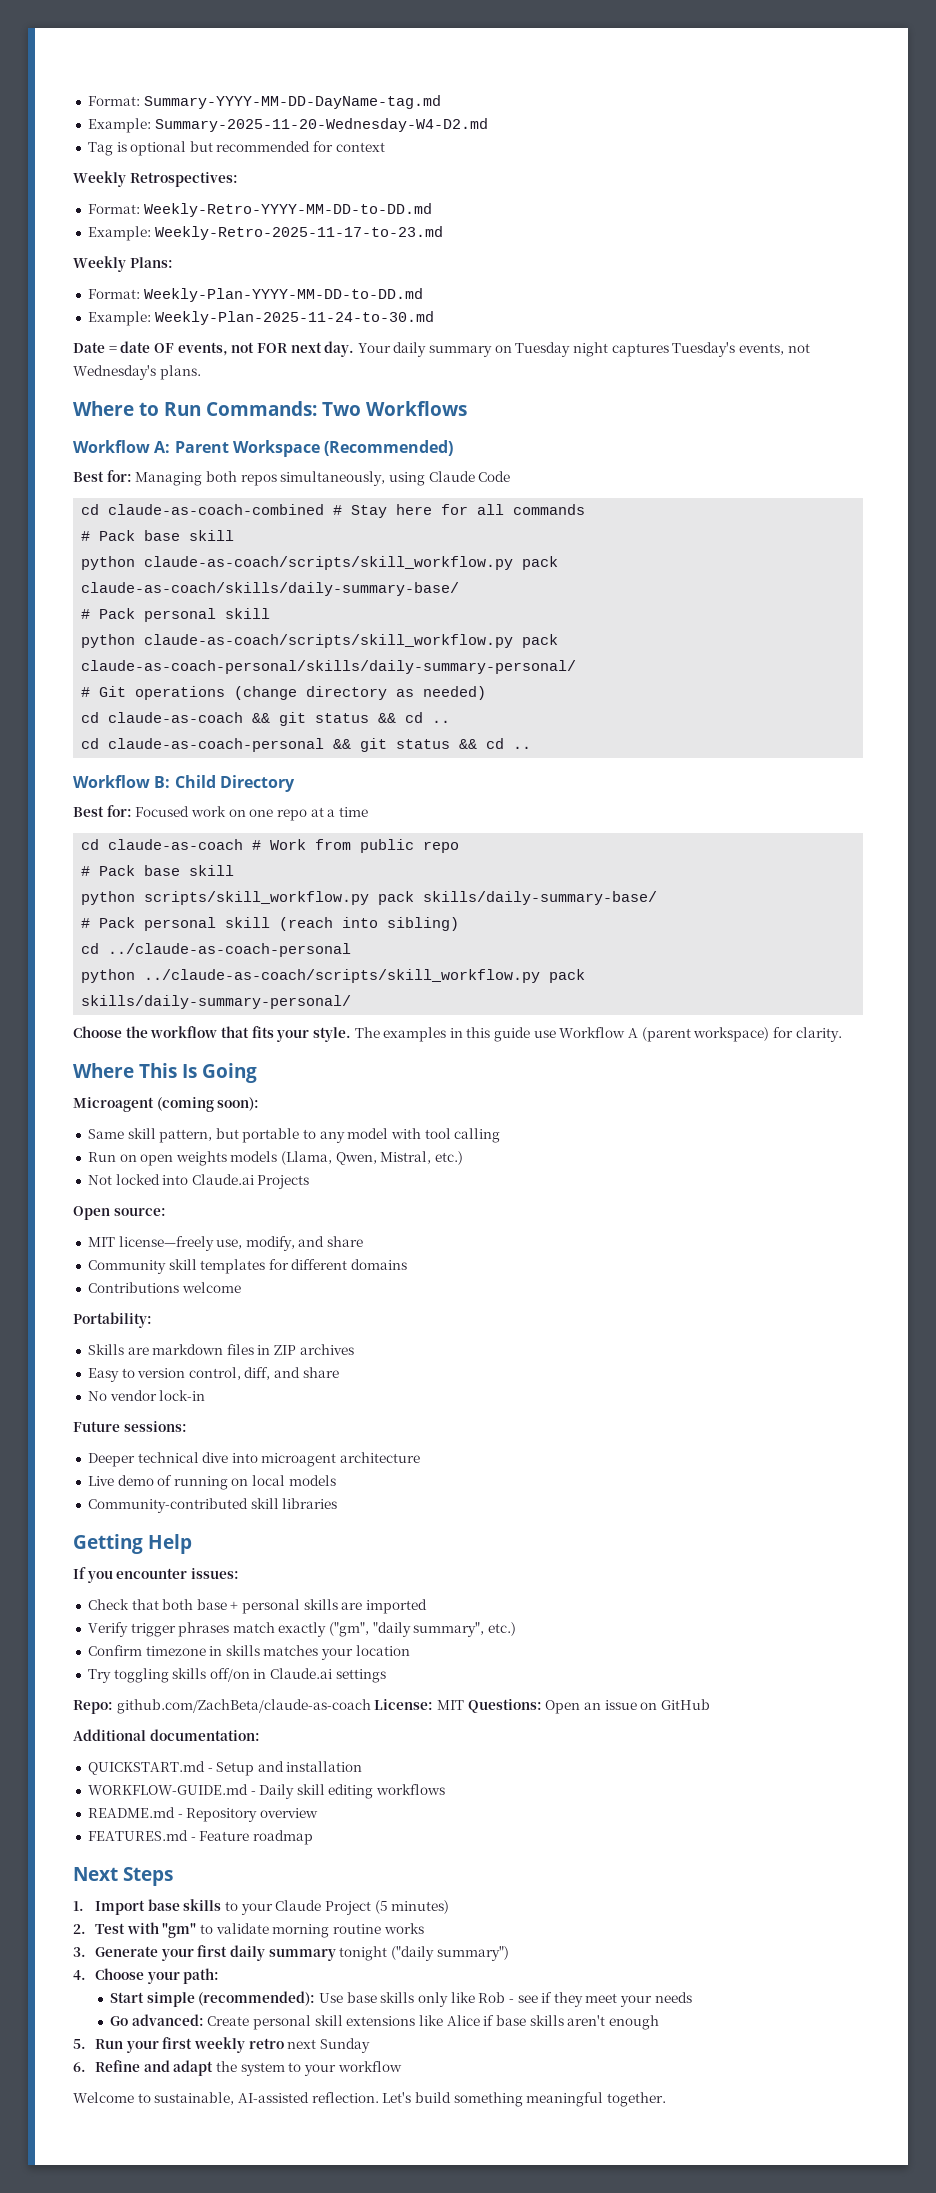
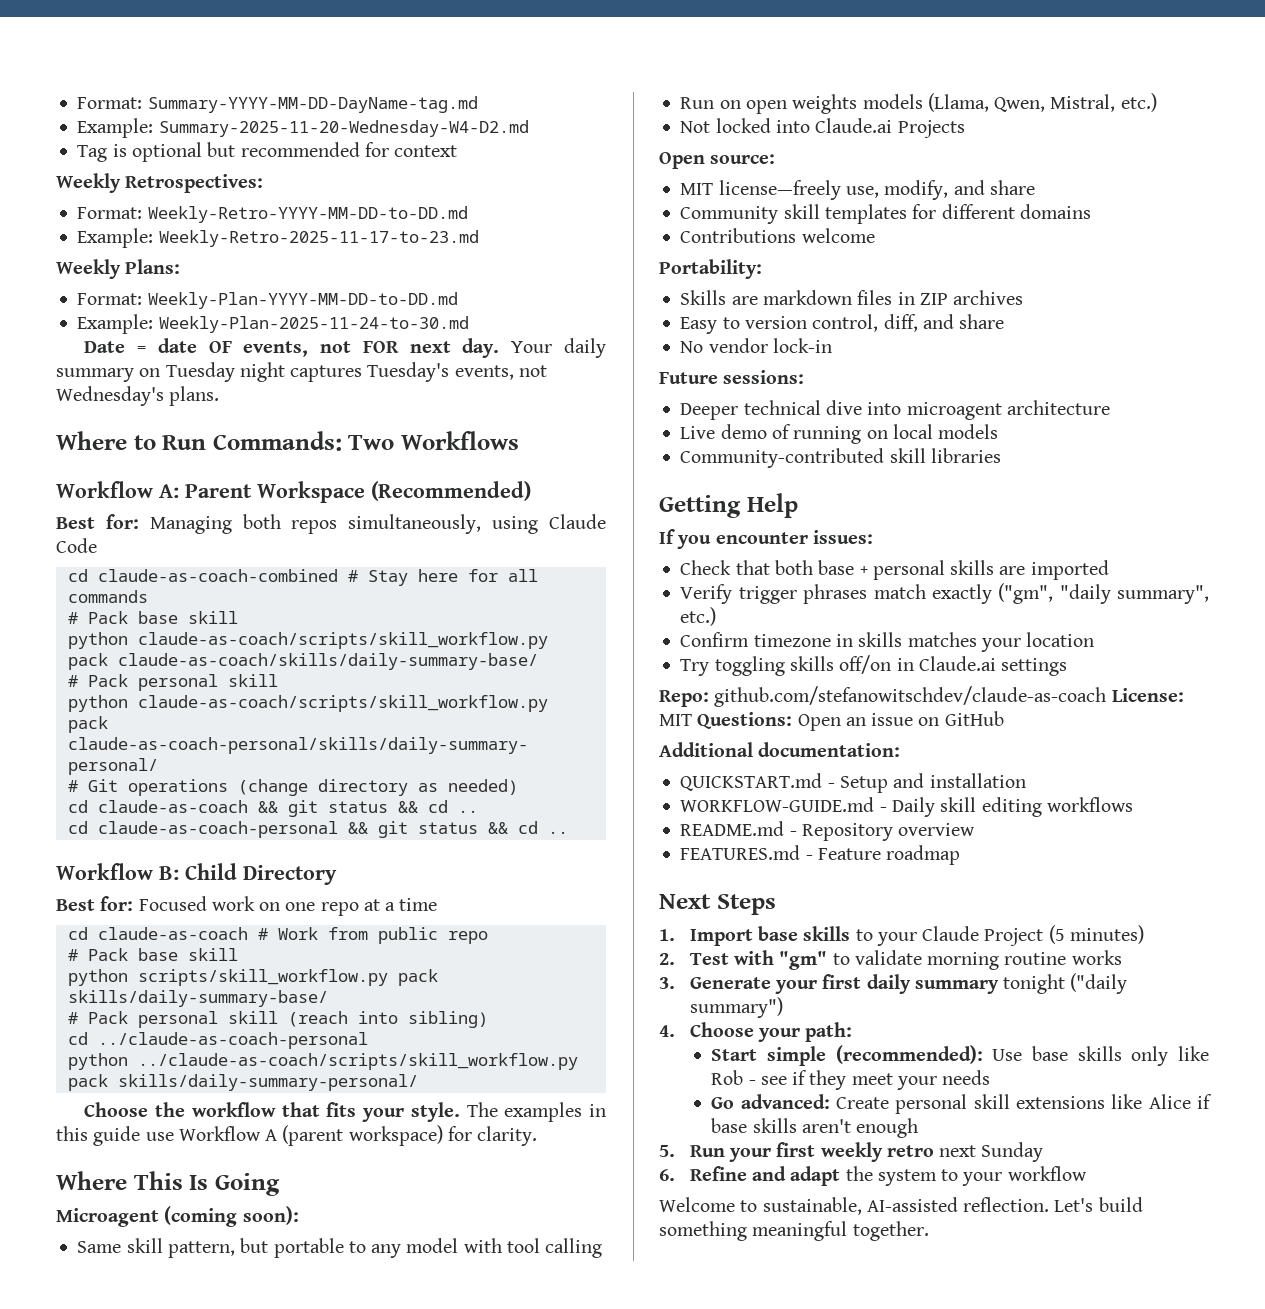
- Repo: github.com/ZachBeta/claude-as-coach License: MIT Questions: Open an issue on GitHub
+ Repo: github.com/stefanowitschdev/claude-as-coach License: MIT Questions: Open an issue on GitHub

